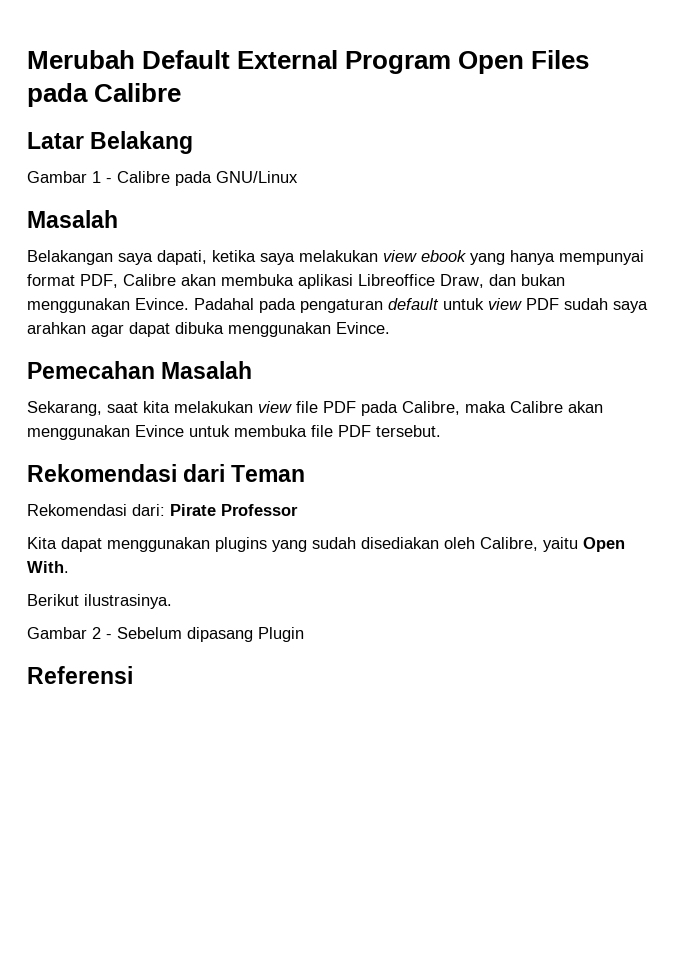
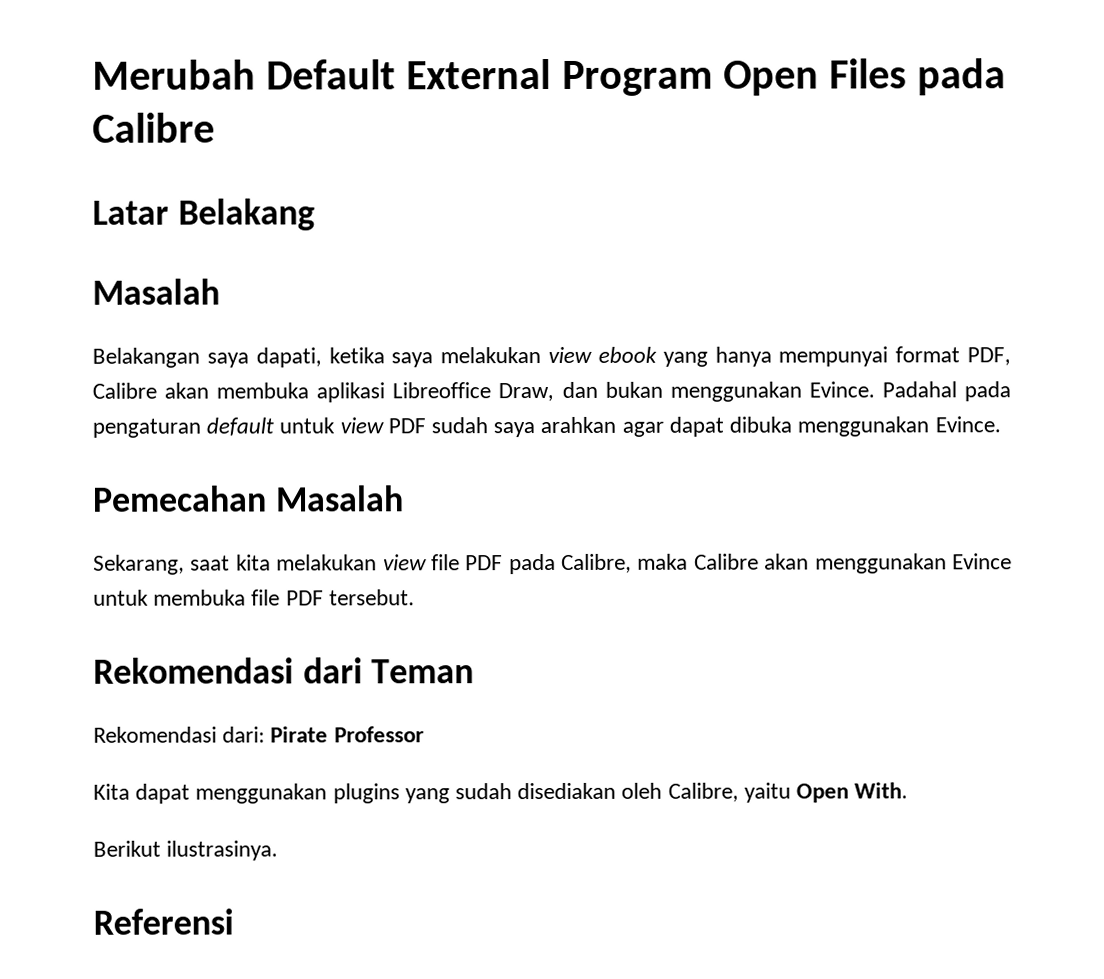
- Gambar 1 - Calibre pada GNU/Linux
- Gambar 2 - Sebelum dipasang Plugin

